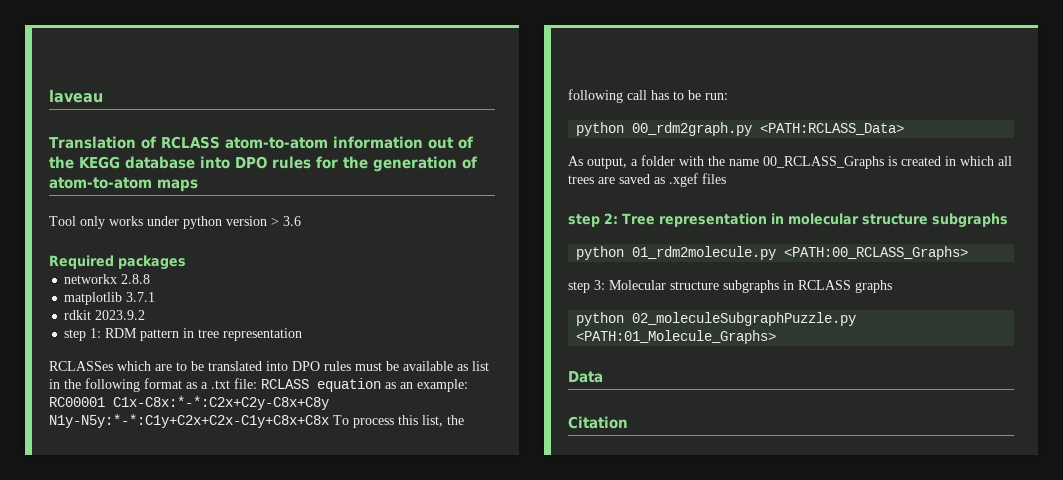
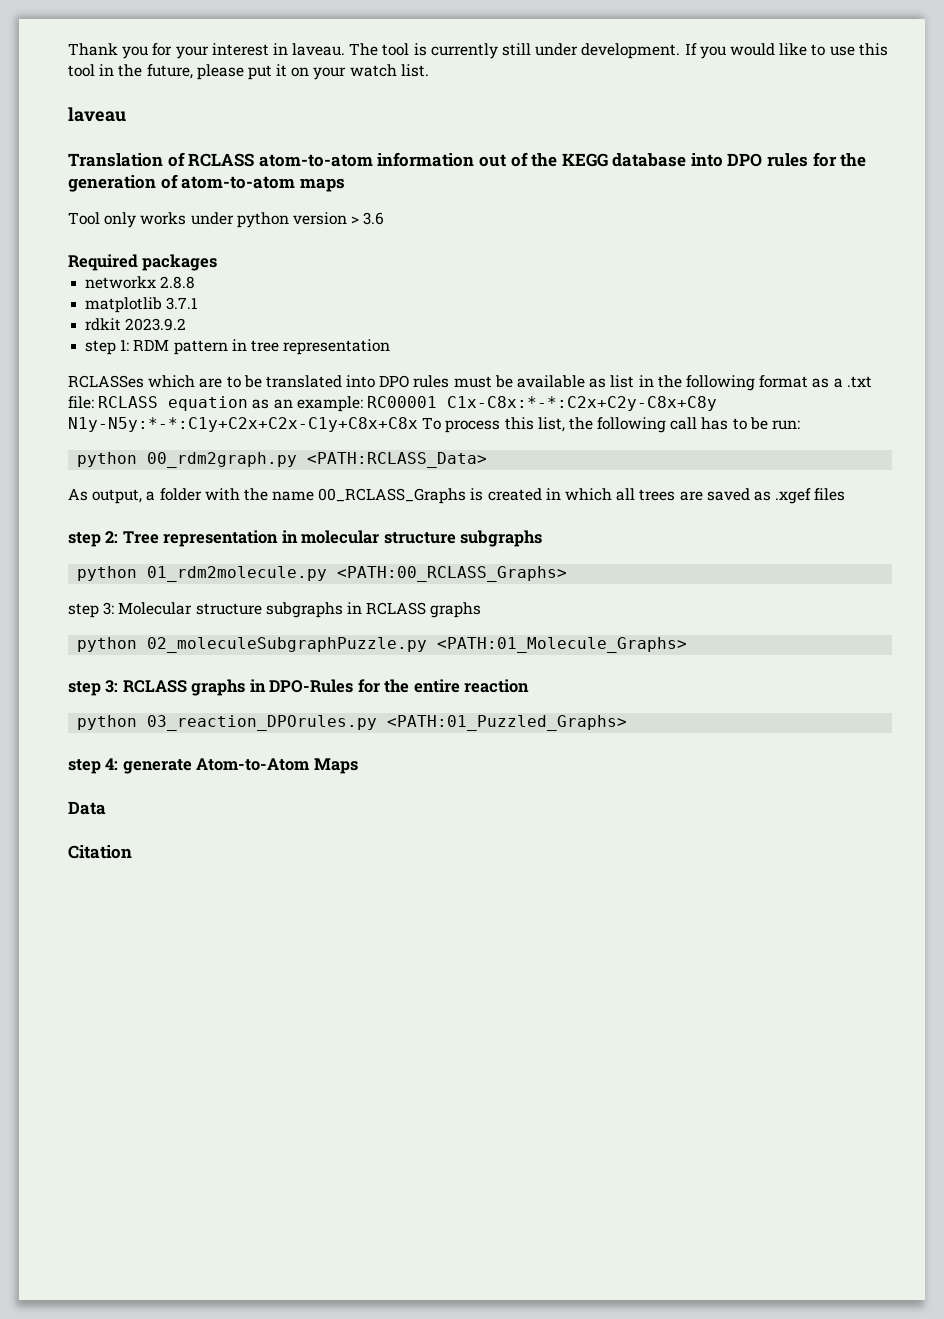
+ Thank you for your interest in laveau. The tool is currently still under development. If you would like to use this tool in the future, please put it on your watch list.
+ step 3: RCLASS graphs in DPO-Rules for the entire reaction
+ python 03_reaction_DPOrules.py <PATH:01_Puzzled_Graphs>
+ step 4: generate Atom-to-Atom Maps

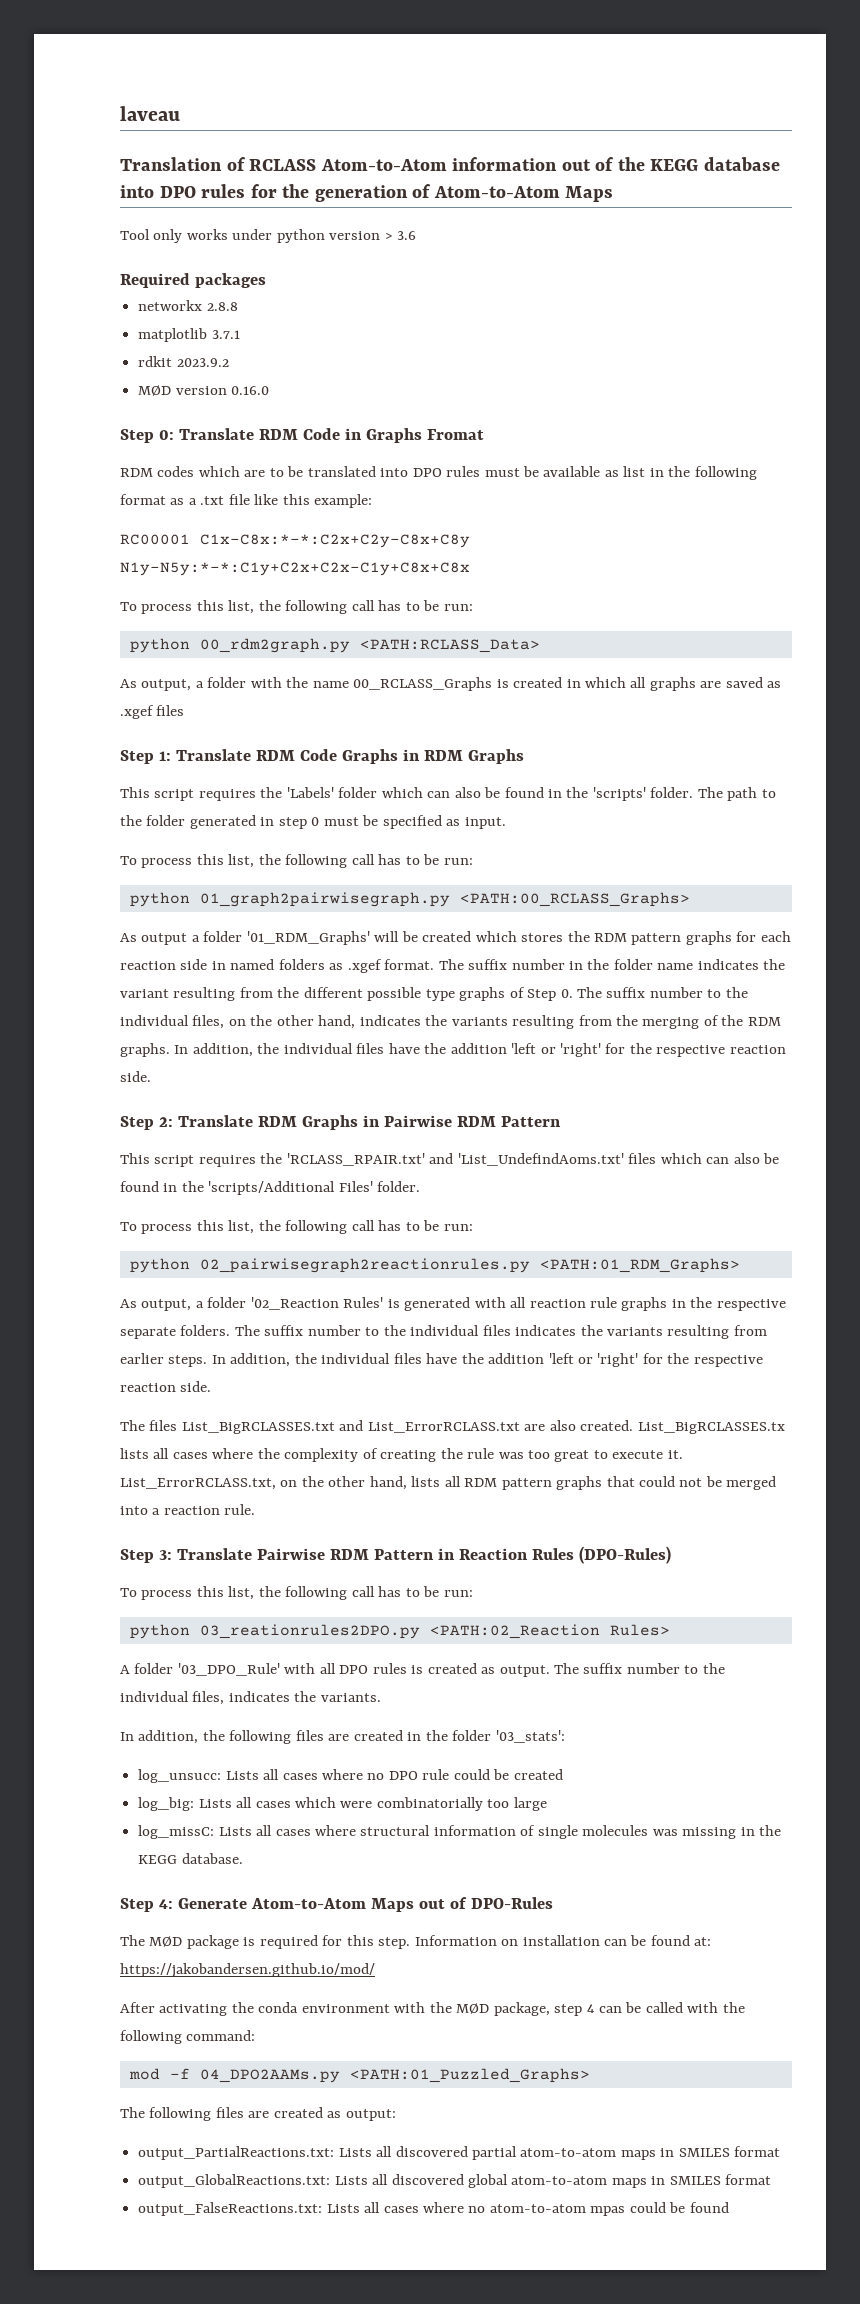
- Thank you for your interest in laveau. The tool is currently still under development. If you would like to use this tool in the future, please put it on your watch list.
- Translation of RCLASS atom-to-atom information out of the KEGG database into DPO rules for the generation of atom-to-atom maps
+ Translation of RCLASS Atom-to-Atom information out of the KEGG database into DPO rules for the generation of Atom-to-Atom Maps
- step 1: RDM pattern in tree representation
- RCLASSes which are to be translated into DPO rules must be available as list in the following format as a .txt file: RCLASS equation as an example: RC00001 C1x-C8x:*-*:C2x+C2y-C8x+C8y N1y-N5y:*-*:C1y+C2x+C2x-C1y+C8x+C8x To process this list, the following call has to be run:
+ MØD version 0.16.0
+ Step 0: Translate RDM Code in Graphs Fromat
+ RDM codes which are to be translated into DPO rules must be available as list in the following format as a .txt file like this example:
+ RC00001 C1x-C8x:*-*:C2x+C2y-C8x+C8y N1y-N5y:*-*:C1y+C2x+C2x-C1y+C8x+C8x
+ To process this list, the following call has to be run:
- As output, a folder with the name 00_RCLASS_Graphs is created in which all trees are saved as .xgef files
+ As output, a folder with the name 00_RCLASS_Graphs is created in which all graphs are saved as .xgef files
- step 2: Tree representation in molecular structure subgraphs
- python 01_rdm2molecule.py <PATH:00_RCLASS_Graphs>
+ Step 1: Translate RDM Code Graphs in RDM Graphs
+ This script requires the 'Labels' folder which can also be found in the 'scripts' folder. The path to the folder generated in step 0 must be specified as input.
+ To process this list, the following call has to be run:
+ python 01_graph2pairwisegraph.py <PATH:00_RCLASS_Graphs>
- step 3: Molecular structure subgraphs in RCLASS graphs
- python 02_moleculeSubgraphPuzzle.py <PATH:01_Molecule_Graphs>
- step 3: RCLASS graphs in DPO-Rules for the entire reaction
- python 03_reaction_DPOrules.py <PATH:01_Puzzled_Graphs>
- step 4: generate Atom-to-Atom Maps
- Data
- Citation
+ As output a folder '01_RDM_Graphs' will be created which stores the RDM pattern graphs for each reaction side in named folders as .xgef format. The suffix number in the folder name indicates the variant resulting from the different possible type graphs of Step 0. The suffix number to the individual files, on the other hand, indicates the variants resulting from the merging of the RDM graphs. In addition, the individual files have the addition 'left or 'right' for the respective reaction side.
+ Step 2: Translate RDM Graphs in Pairwise RDM Pattern
+ This script requires the 'RCLASS_RPAIR.txt' and 'List_UndefindAoms.txt' files which can also be found in the 'scripts/Additional Files' folder.
+ To process this list, the following call has to be run:
+ python 02_pairwisegraph2reactionrules.py <PATH:01_RDM_Graphs>
+ As output, a folder '02_Reaction Rules' is generated with all reaction rule graphs in the respective separate folders. The suffix number to the individual files indicates the variants resulting from earlier steps. In addition, the individual files have the addition 'left or 'right' for the respective reaction side.
+ The files List_BigRCLASSES.txt and List_ErrorRCLASS.txt are also created. List_BigRCLASSES.tx lists all cases where the complexity of creating the rule was too great to execute it. List_ErrorRCLASS.txt, on the other hand, lists all RDM pattern graphs that could not be merged into a reaction rule.
+ Step 3: Translate Pairwise RDM Pattern in Reaction Rules (DPO-Rules)
+ To process this list, the following call has to be run:
+ python 03_reationrules2DPO.py <PATH:02_Reaction Rules>
+ A folder '03_DPO_Rule' with all DPO rules is created as output. The suffix number to the individual files, indicates the variants.
+ In addition, the following files are created in the folder '03_stats':
+ log_unsucc: Lists all cases where no DPO rule could be created
+ log_big: Lists all cases which were combinatorially too large
+ log_missC: Lists all cases where structural information of single molecules was missing in the KEGG database.
+ Step 4: Generate Atom-to-Atom Maps out of DPO-Rules
+ The MØD package is required for this step. Information on installation can be found at: https://jakobandersen.github.io/mod/
+ After activating the conda environment with the MØD package, step 4 can be called with the following command:
+ mod -f 04_DPO2AAMs.py <PATH:01_Puzzled_Graphs>
+ The following files are created as output:
+ output_PartialReactions.txt: Lists all discovered partial atom-to-atom maps in SMILES format
+ output_GlobalReactions.txt: Lists all discovered global atom-to-atom maps in SMILES format
+ output_FalseReactions.txt: Lists all cases where no atom-to-atom mpas could be found

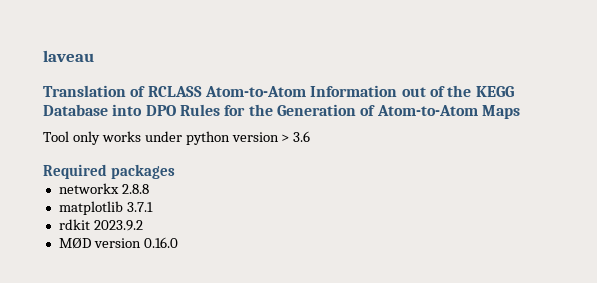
- Translation of RCLASS Atom-to-Atom information out of the KEGG database into DPO rules for the generation of Atom-to-Atom Maps
+ Translation of RCLASS Atom-to-Atom Information out of the KEGG Database into DPO Rules for the Generation of Atom-to-Atom Maps
- Step 0: Translate RDM Code in Graphs Fromat
- RDM codes which are to be translated into DPO rules must be available as list in the following format as a .txt file like this example:
- RC00001 C1x-C8x:*-*:C2x+C2y-C8x+C8y N1y-N5y:*-*:C1y+C2x+C2x-C1y+C8x+C8x
- To process this list, the following call has to be run:
- python 00_rdm2graph.py <PATH:RCLASS_Data>
- As output, a folder with the name 00_RCLASS_Graphs is created in which all graphs are saved as .xgef files
- Step 1: Translate RDM Code Graphs in RDM Graphs
- This script requires the 'Labels' folder which can also be found in the 'scripts' folder. The path to the folder generated in step 0 must be specified as input.
- To process this list, the following call has to be run:
- python 01_graph2pairwisegraph.py <PATH:00_RCLASS_Graphs>
- As output a folder '01_RDM_Graphs' will be created which stores the RDM pattern graphs for each reaction side in named folders as .xgef format. The suffix number in the folder name indicates the variant resulting from the different possible type graphs of Step 0. The suffix number to the individual files, on the other hand, indicates the variants resulting from the merging of the RDM graphs. In addition, the individual files have the addition 'left or 'right' for the respective reaction side.
- Step 2: Translate RDM Graphs in Pairwise RDM Pattern
- This script requires the 'RCLASS_RPAIR.txt' and 'List_UndefindAoms.txt' files which can also be found in the 'scripts/Additional Files' folder.
- To process this list, the following call has to be run:
- python 02_pairwisegraph2reactionrules.py <PATH:01_RDM_Graphs>
- As output, a folder '02_Reaction Rules' is generated with all reaction rule graphs in the respective separate folders. The suffix number to the individual files indicates the variants resulting from earlier steps. In addition, the individual files have the addition 'left or 'right' for the respective reaction side.
- The files List_BigRCLASSES.txt and List_ErrorRCLASS.txt are also created. List_BigRCLASSES.tx lists all cases where the complexity of creating the rule was too great to execute it. List_ErrorRCLASS.txt, on the other hand, lists all RDM pattern graphs that could not be merged into a reaction rule.
- Step 3: Translate Pairwise RDM Pattern in Reaction Rules (DPO-Rules)
- To process this list, the following call has to be run:
- python 03_reationrules2DPO.py <PATH:02_Reaction Rules>
- A folder '03_DPO_Rule' with all DPO rules is created as output. The suffix number to the individual files, indicates the variants.
- In addition, the following files are created in the folder '03_stats':
- log_unsucc: Lists all cases where no DPO rule could be created
- log_big: Lists all cases which were combinatorially too large
- log_missC: Lists all cases where structural information of single molecules was missing in the KEGG database.
- Step 4: Generate Atom-to-Atom Maps out of DPO-Rules
- The MØD package is required for this step. Information on installation can be found at: https://jakobandersen.github.io/mod/
- After activating the conda environment with the MØD package, step 4 can be called with the following command:
- mod -f 04_DPO2AAMs.py <PATH:01_Puzzled_Graphs>
- The following files are created as output:
- output_PartialReactions.txt: Lists all discovered partial atom-to-atom maps in SMILES format
- output_GlobalReactions.txt: Lists all discovered global atom-to-atom maps in SMILES format
- output_FalseReactions.txt: Lists all cases where no atom-to-atom mpas could be found

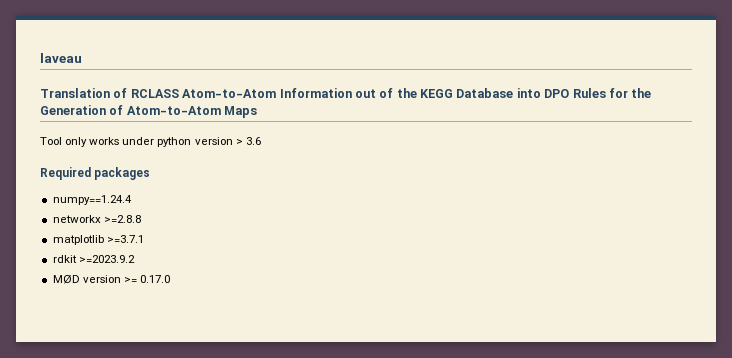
+ numpy==1.24.4
- networkx 2.8.8
+ networkx >=2.8.8
- matplotlib 3.7.1
+ matplotlib >=3.7.1
- rdkit 2023.9.2
+ rdkit >=2023.9.2
- MØD version 0.16.0
+ MØD version >= 0.17.0

